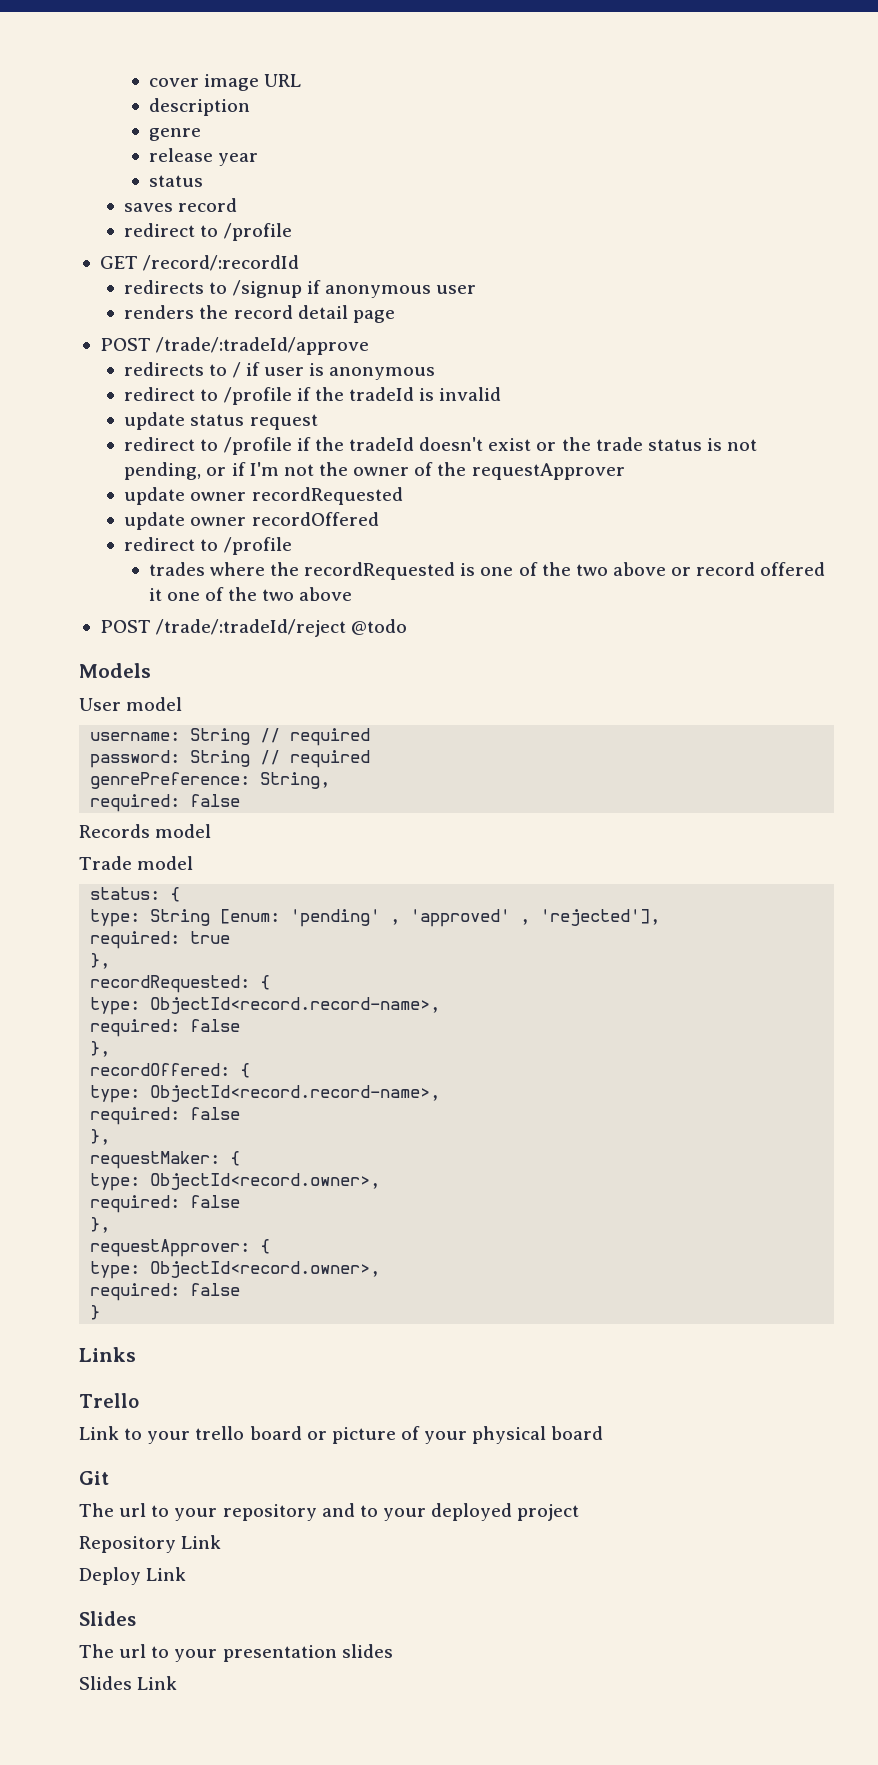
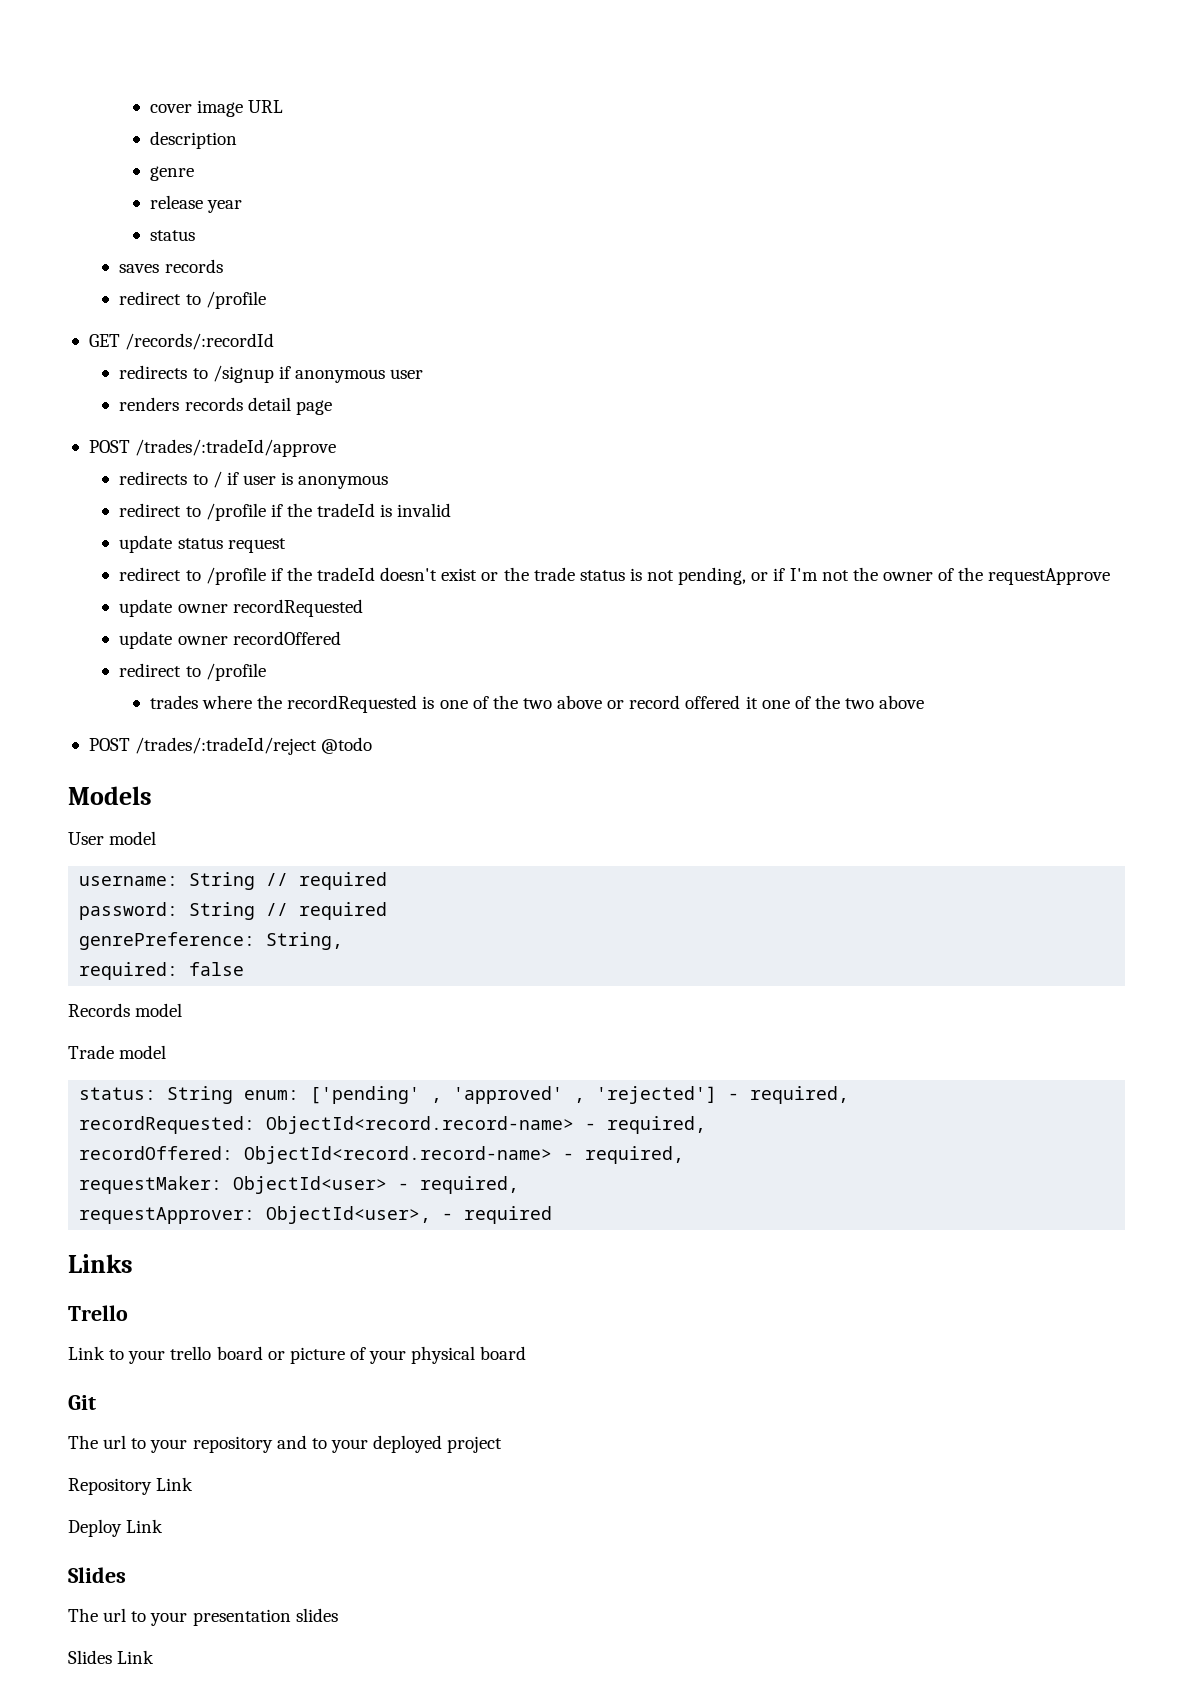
- saves record
+ saves records
- GET /record/:recordId
+ GET /records/:recordId
- renders the record detail page
+ renders records detail page
- POST /trade/:tradeId/approve
+ POST /trades/:tradeId/approve
- redirect to /profile if the tradeId doesn't exist or the trade status is not pending, or if I'm not the owner of the requestApprover
+ redirect to /profile if the tradeId doesn't exist or the trade status is not pending, or if I'm not the owner of the requestApprove
- POST /trade/:tradeId/reject @todo
+ POST /trades/:tradeId/reject @todo
- status: {
- type: String [enum: 'pending' , 'approved' , 'rejected'],
- required: true
- },
- recordRequested: {
- type: ObjectId<record.record-name>,
- required: false
- },
- recordOffered: {
- type: ObjectId<record.record-name>,
- required: false
- },
- requestMaker: {
- type: ObjectId<record.owner>,
- required: false
- },
- requestApprover: {
- type: ObjectId<record.owner>,
- required: false
- }
+ status: String enum: ['pending' , 'approved' , 'rejected'] - required,
+ recordRequested: ObjectId<record.record-name> - required,
+ recordOffered: ObjectId<record.record-name> - required,
+ requestMaker: ObjectId<user> - required,
+ requestApprover: ObjectId<user>, - required

